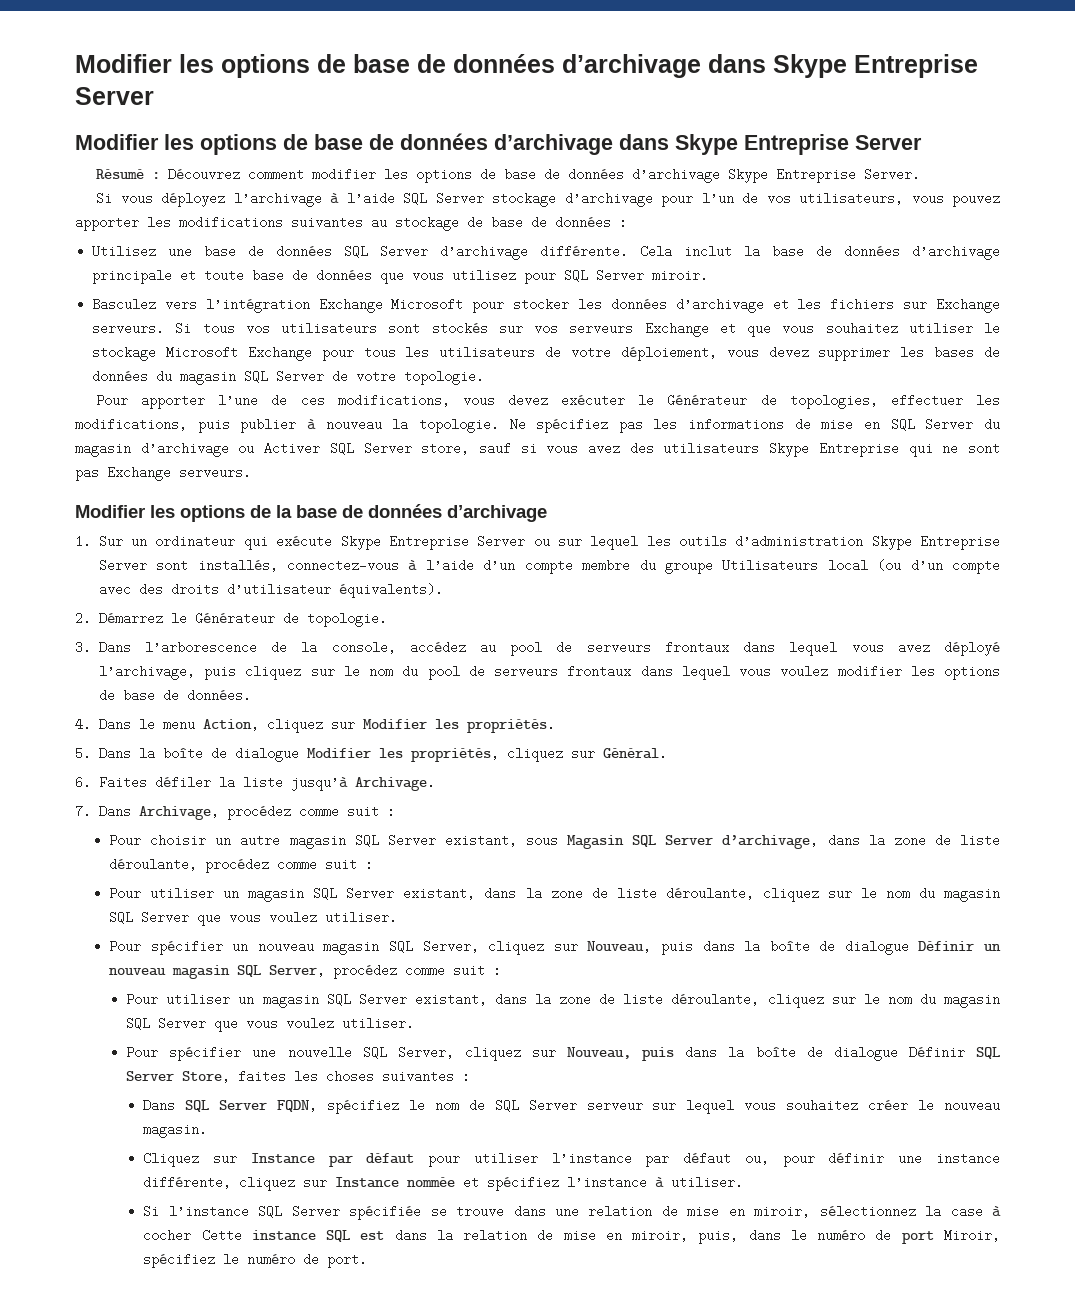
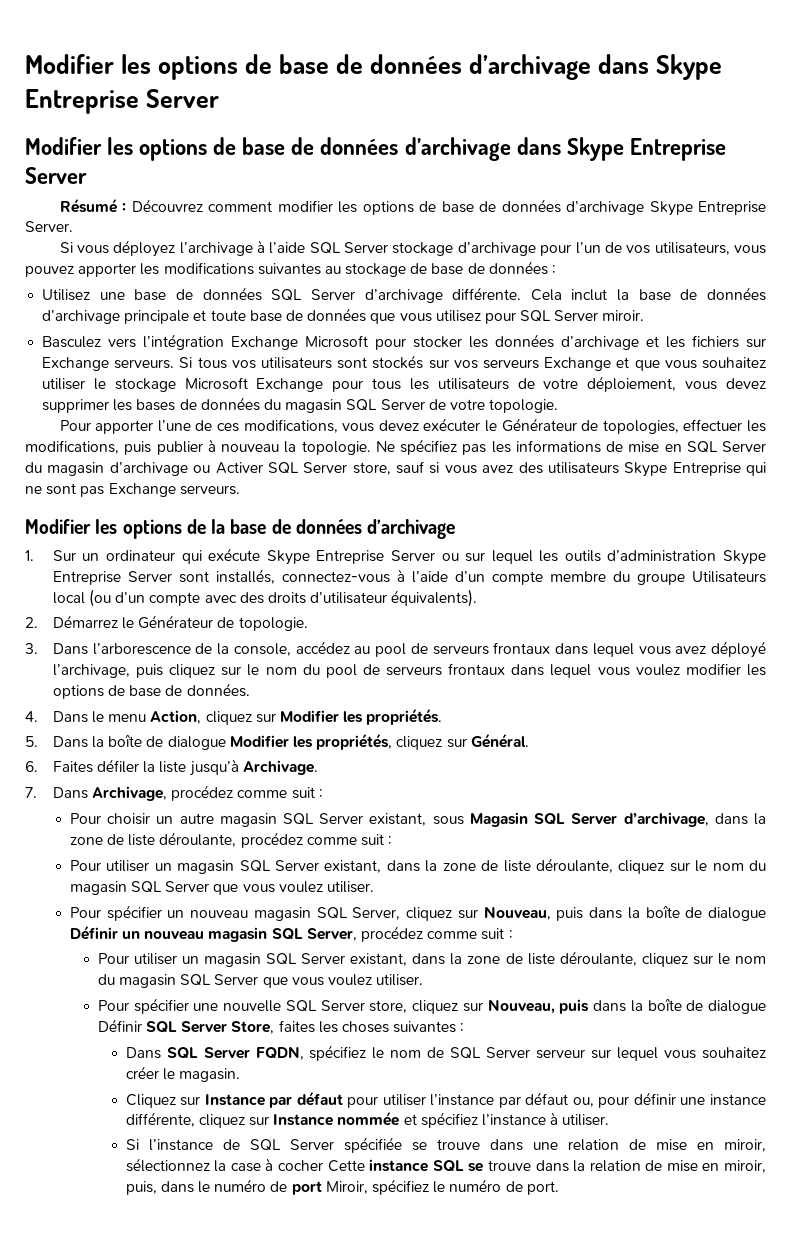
- Pour spécifier une nouvelle SQL Server, cliquez sur Nouveau, puis dans la boîte de dialogue Définir SQL Server Store, faites les choses suivantes :
+ Pour spécifier une nouvelle SQL Server store, cliquez sur Nouveau, puis dans la boîte de dialogue Définir SQL Server Store, faites les choses suivantes :
- Dans SQL Server FQDN, spécifiez le nom de SQL Server serveur sur lequel vous souhaitez créer le nouveau magasin.
+ Dans SQL Server FQDN, spécifiez le nom de SQL Server serveur sur lequel vous souhaitez créer le magasin.
- Si l’instance SQL Server spécifiée se trouve dans une relation de mise en miroir, sélectionnez la case à cocher Cette instance SQL est dans la relation de mise en miroir, puis, dans le numéro de port Miroir, spécifiez le numéro de port.
+ Si l’instance de SQL Server spécifiée se trouve dans une relation de mise en miroir, sélectionnez la case à cocher Cette instance SQL se trouve dans la relation de mise en miroir, puis, dans le numéro de port Miroir, spécifiez le numéro de port.

